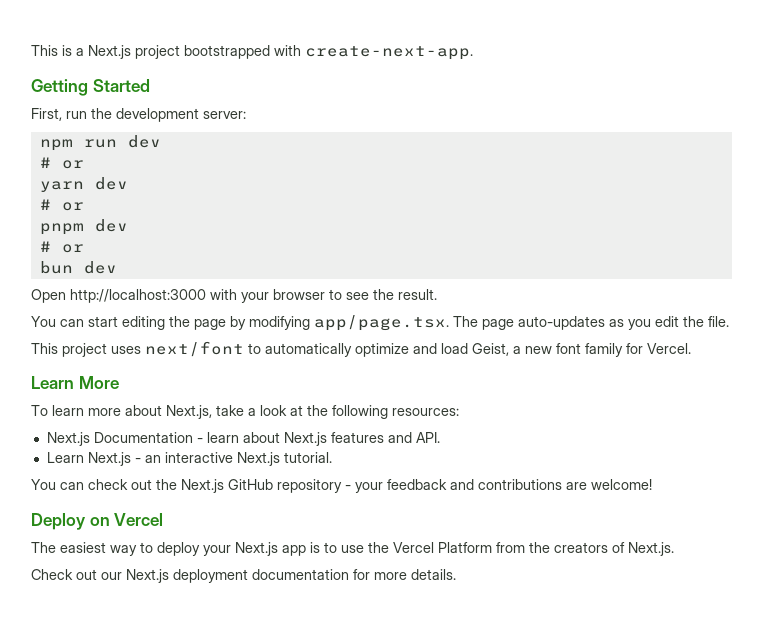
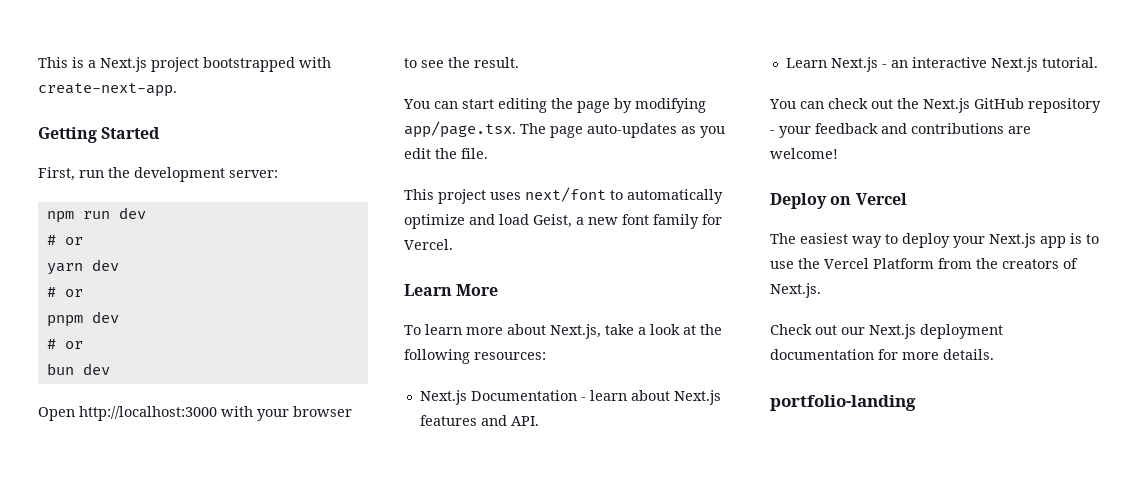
+ portfolio-landing

